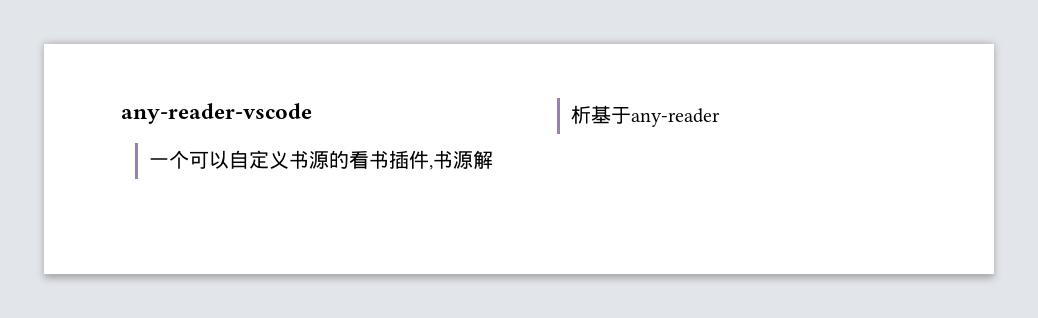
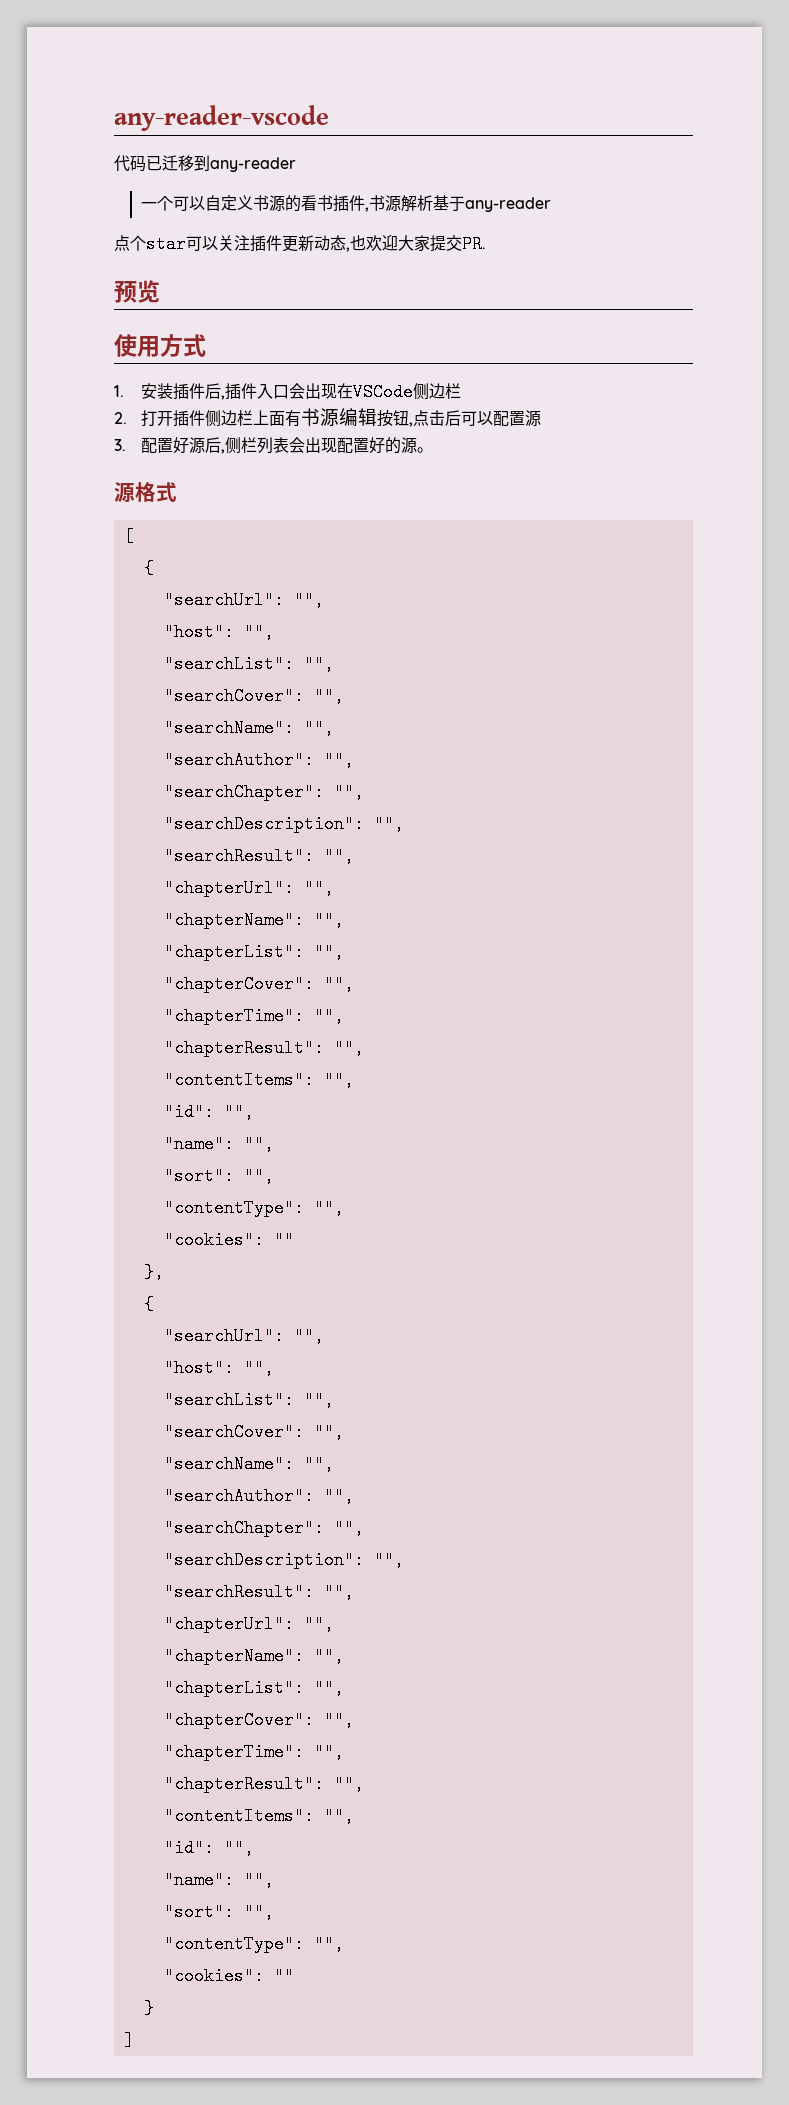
+ 代码已迁移到any-reader
+ 点个star可以关注插件更新动态,也欢迎大家提交PR.
+ 预览
+ 使用方式
+ 1.安装插件后,插件入口会出现在VSCode侧边栏
+ 2.打开插件侧边栏上面有书源编辑按钮,点击后可以配置源
+ 3.配置好源后,侧栏列表会出现配置好的源。
+ 源格式
+ [
+ {
+ "searchUrl": "",
+ "host": "",
+ "searchList": "",
+ "searchCover": "",
+ "searchName": "",
+ "searchAuthor": "",
+ "searchChapter": "",
+ "searchDescription": "",
+ "searchResult": "",
+ "chapterUrl": "",
+ "chapterName": "",
+ "chapterList": "",
+ "chapterCover": "",
+ "chapterTime": "",
+ "chapterResult": "",
+ "contentItems": "",
+ "id": "",
+ "name": "",
+ "sort": "",
+ "contentType": "",
+ "cookies": ""
+ },
+ {
+ "searchUrl": "",
+ "host": "",
+ "searchList": "",
+ "searchCover": "",
+ "searchName": "",
+ "searchAuthor": "",
+ "searchChapter": "",
+ "searchDescription": "",
+ "searchResult": "",
+ "chapterUrl": "",
+ "chapterName": "",
+ "chapterList": "",
+ "chapterCover": "",
+ "chapterTime": "",
+ "chapterResult": "",
+ "contentItems": "",
+ "id": "",
+ "name": "",
+ "sort": "",
+ "contentType": "",
+ "cookies": ""
+ }
+ ]

